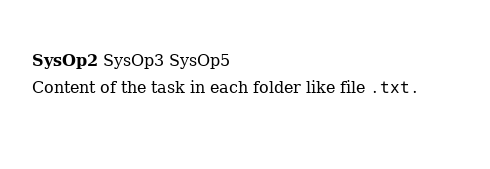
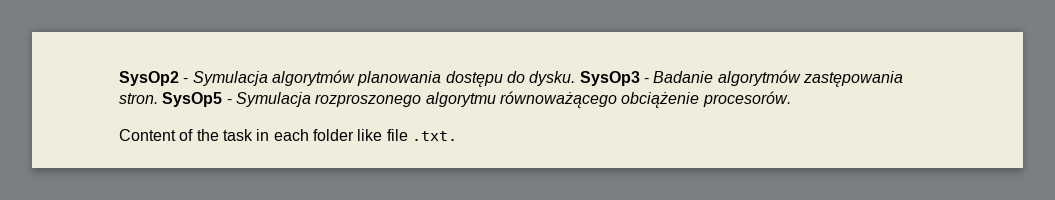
- SysOp2 SysOp3 SysOp5
+ SysOp2 - Symulacja algorytmów planowania dostępu do dysku. SysOp3 - Badanie algorytmów zastępowania stron. SysOp5 - Symulacja rozproszonego algorytmu równoważącego obciążenie procesorów.

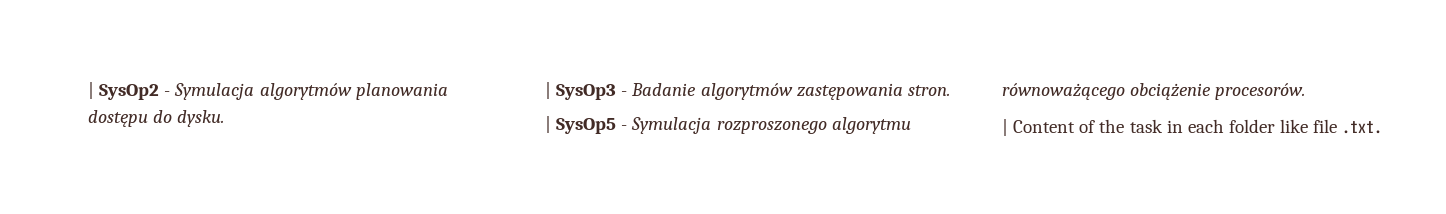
- SysOp2 - Symulacja algorytmów planowania dostępu do dysku. SysOp3 - Badanie algorytmów zastępowania stron. SysOp5 - Symulacja rozproszonego algorytmu równoważącego obciążenie procesorów.
+ | SysOp2 - Symulacja algorytmów planowania dostępu do dysku.
+ | SysOp3 - Badanie algorytmów zastępowania stron.
+ | SysOp5 - Symulacja rozproszonego algorytmu równoważącego obciążenie procesorów.
- Content of the task in each folder like file .txt.
+ | Content of the task in each folder like file .txt.

